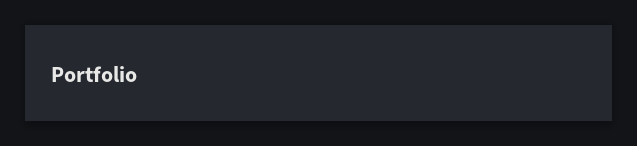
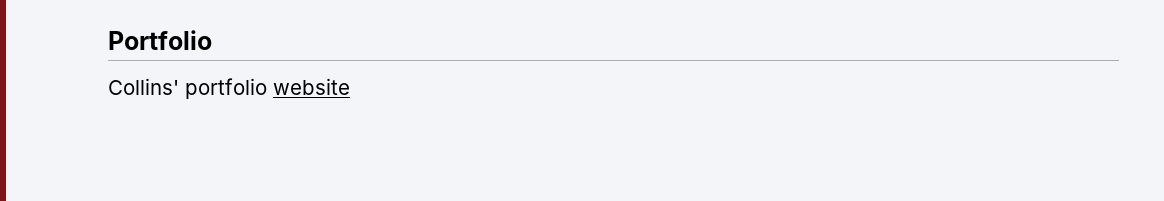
+ Collins' portfolio website

